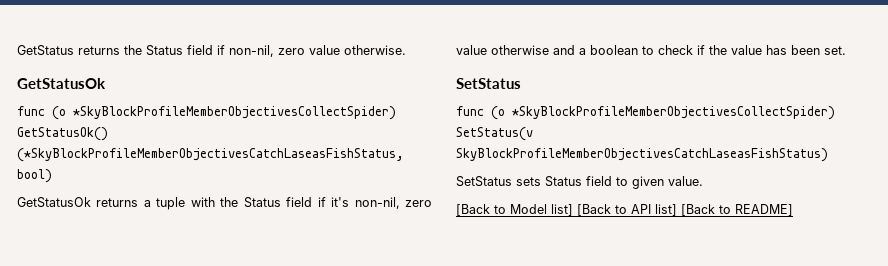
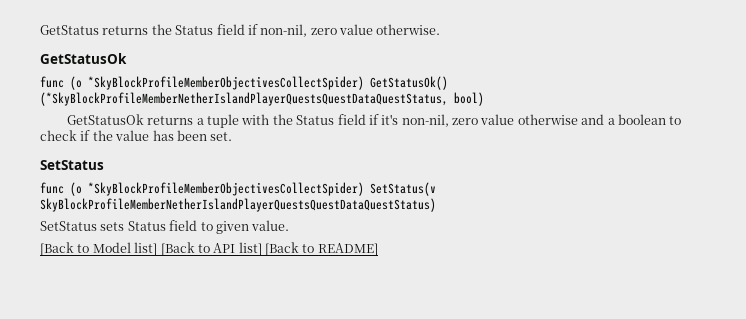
- func (o *SkyBlockProfileMemberObjectivesCollectSpider) GetStatusOk() (*SkyBlockProfileMemberObjectivesCatchLaseasFishStatus, bool)
+ func (o *SkyBlockProfileMemberObjectivesCollectSpider) GetStatusOk() (*SkyBlockProfileMemberNetherIslandPlayerQuestsQuestDataQuestStatus, bool)
- func (o *SkyBlockProfileMemberObjectivesCollectSpider) SetStatus(v SkyBlockProfileMemberObjectivesCatchLaseasFishStatus)
+ func (o *SkyBlockProfileMemberObjectivesCollectSpider) SetStatus(v SkyBlockProfileMemberNetherIslandPlayerQuestsQuestDataQuestStatus)

